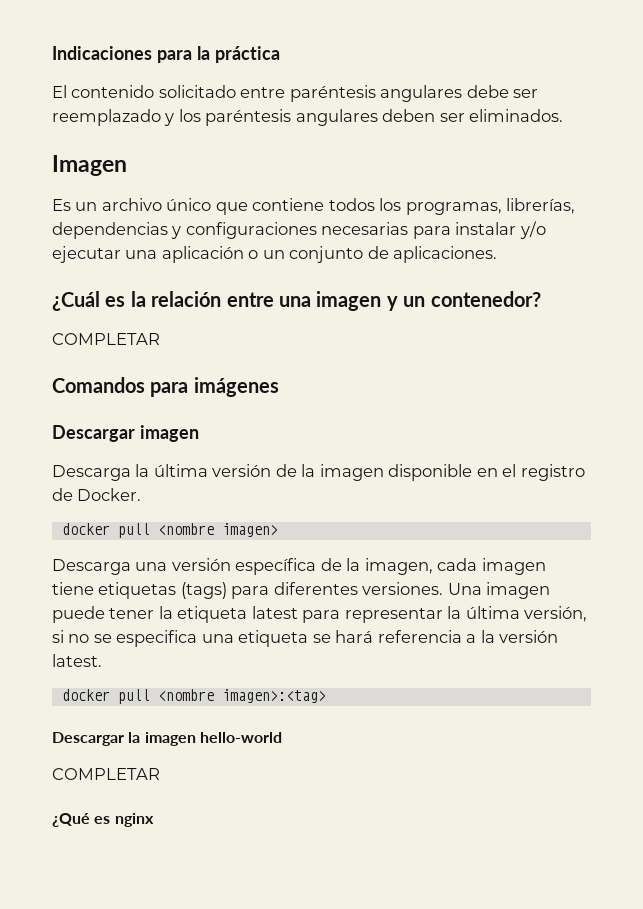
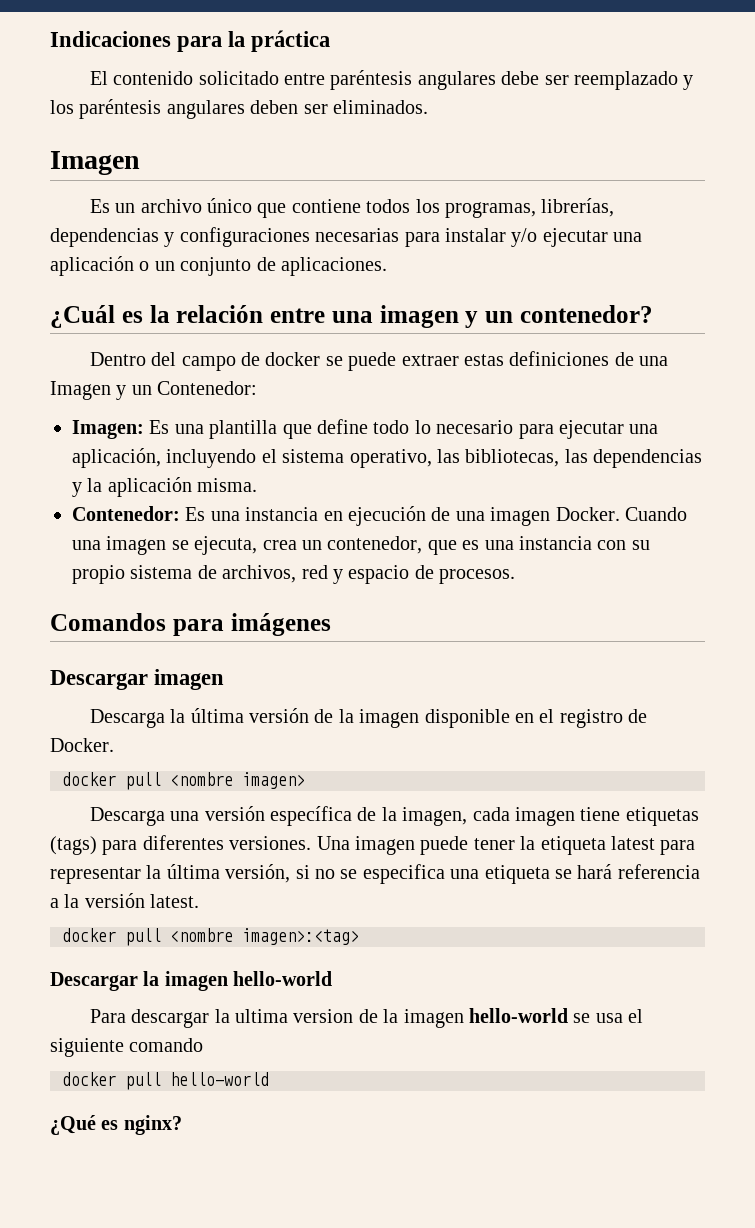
  ¿Cuál es la relación entre una imagen y un contenedor?
- COMPLETAR
+ Dentro del campo de docker se puede extraer estas definiciones de una Imagen y un Contenedor:
+ Imagen: Es una plantilla que define todo lo necesario para ejecutar una aplicación, incluyendo el sistema operativo, las bibliotecas, las dependencias y la aplicación misma.
+ Contenedor: Es una instancia en ejecución de una imagen Docker. Cuando una imagen se ejecuta, crea un contenedor, que es una instancia con su propio sistema de archivos, red y espacio de procesos.
  Descargar la imagen hello-world
- COMPLETAR
+ Para descargar la ultima version de la imagen hello-world se usa el siguiente comando
+ docker pull hello-world
- ¿Qué es nginx
+ ¿Qué es nginx?

